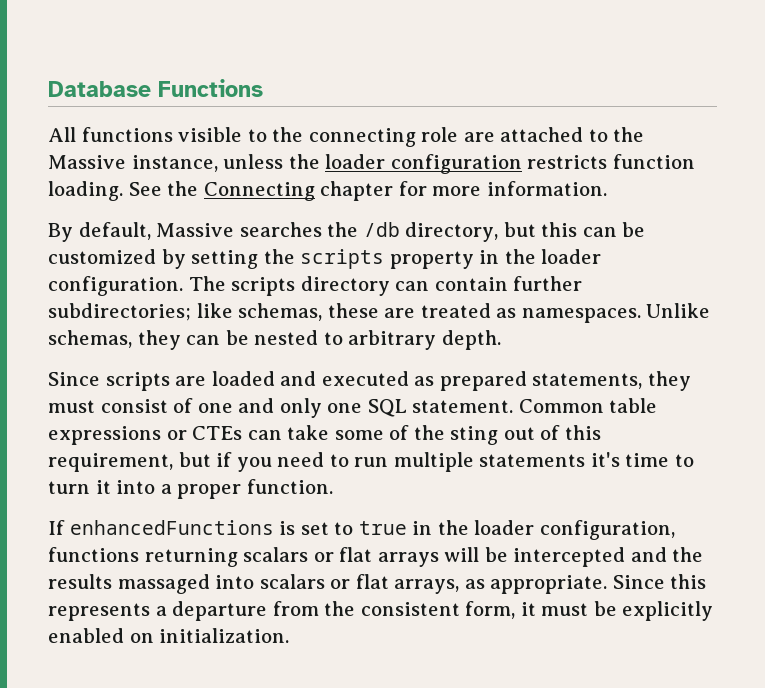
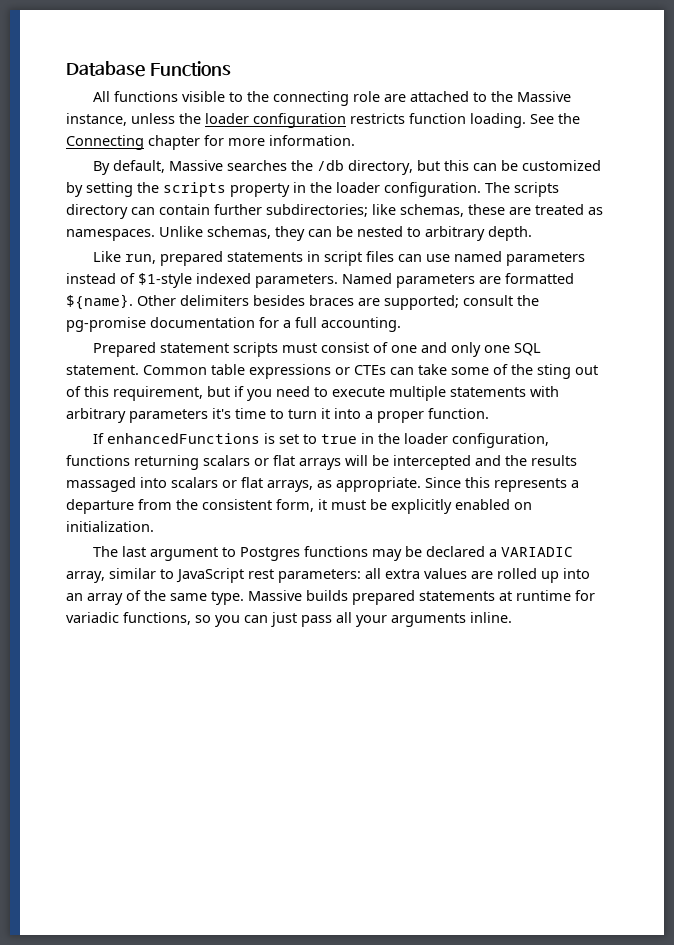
- Since scripts are loaded and executed as prepared statements, they must consist of one and only one SQL statement.
+ Like run, prepared statements in script files can use named parameters instead of $1-style indexed parameters. Named parameters are formatted ${name}. Other delimiters besides braces are supported; consult the pg-promise documentation for a full accounting.
+ Prepared statement scripts must consist of one and only one SQL statement.
- Common table expressions or CTEs can take some of the sting out of this requirement, but if you need to run multiple statements it's time to turn it into a proper function.
+ Common table expressions or CTEs can take some of the sting out of this requirement, but if you need to execute multiple statements with arbitrary parameters it's time to turn it into a proper function.
+ The last argument to Postgres functions may be declared a VARIADIC array, similar to JavaScript rest parameters: all extra values are rolled up into an array of the same type. Massive builds prepared statements at runtime for variadic functions, so you can just pass all your arguments inline.

